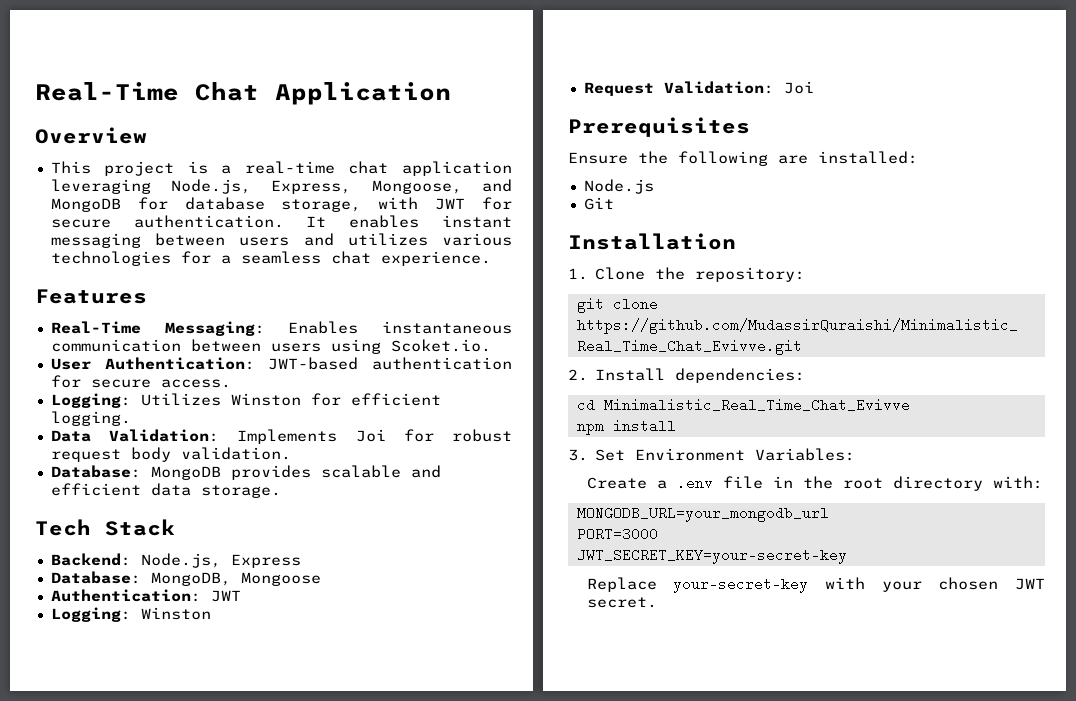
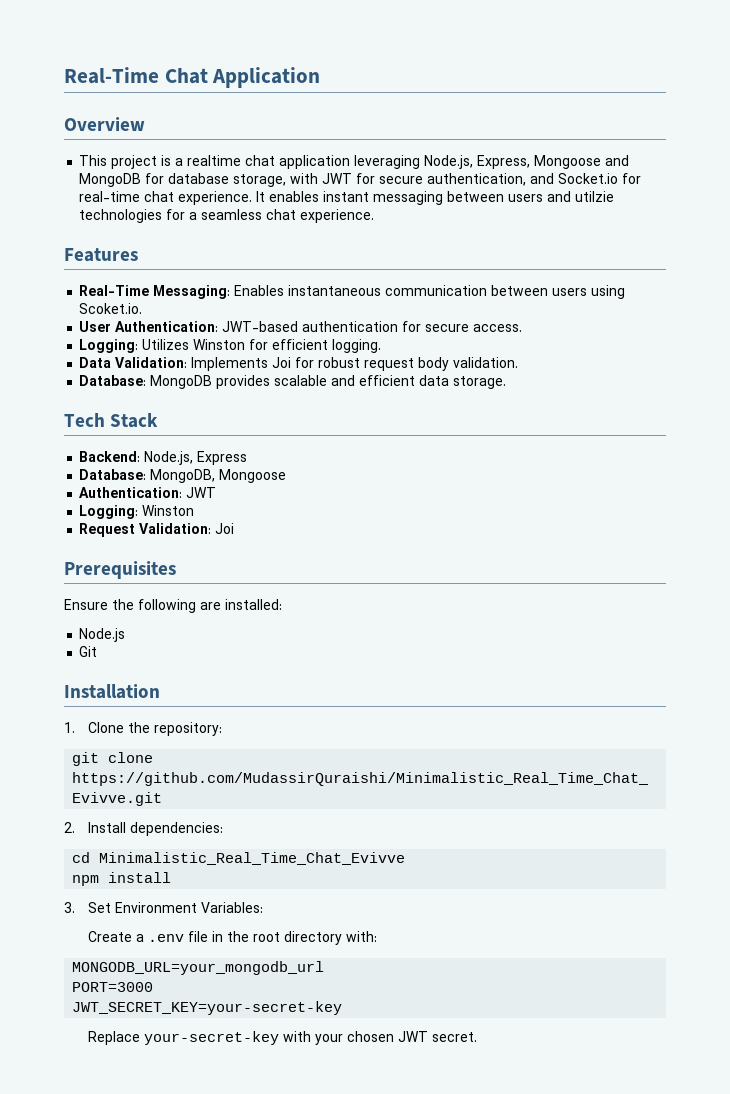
- This project is a real-time chat application leveraging Node.js, Express, Mongoose, and MongoDB for database storage, with JWT for secure authentication.
+ This project is a realtime chat application leveraging Node.js, Express, Mongoose and MongoDB for database storage, with JWT for secure authentication, and Socket.io for real-time chat experience.
- It enables instant messaging between users and utilizes various technologies for a seamless chat experience.
+ It enables instant messaging between users and utilzie technologies for a seamless chat experience.

